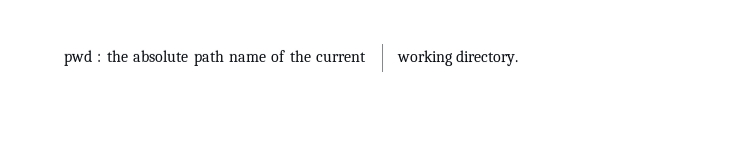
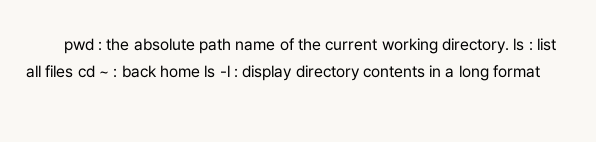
- pwd : the absolute path name of the current working directory.
+ pwd : the absolute path name of the current working directory. ls : list all files cd ~ : back home ls -l : display directory contents in a long format

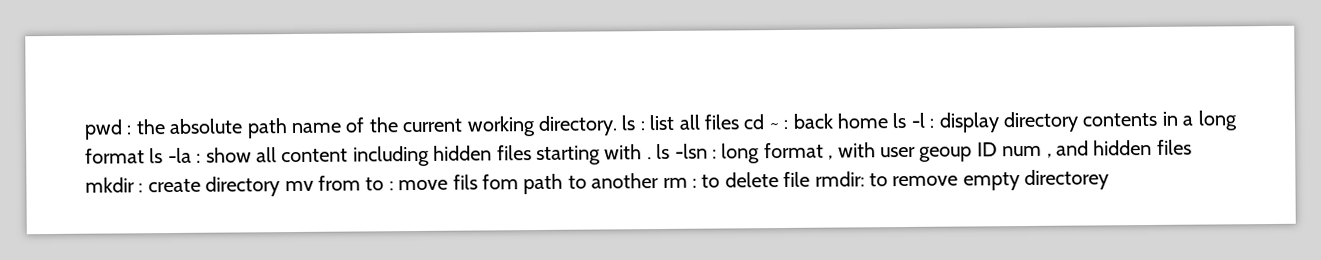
- pwd : the absolute path name of the current working directory. ls : list all files cd ~ : back home ls -l : display directory contents in a long format
+ pwd : the absolute path name of the current working directory. ls : list all files cd ~ : back home ls -l : display directory contents in a long format ls -la : show all content including hidden files starting with . ls -lsn : long format , with user geoup ID num , and hidden files mkdir : create directory mv from to : move fils fom path to another rm : to delete file rmdir: to remove empty directorey

